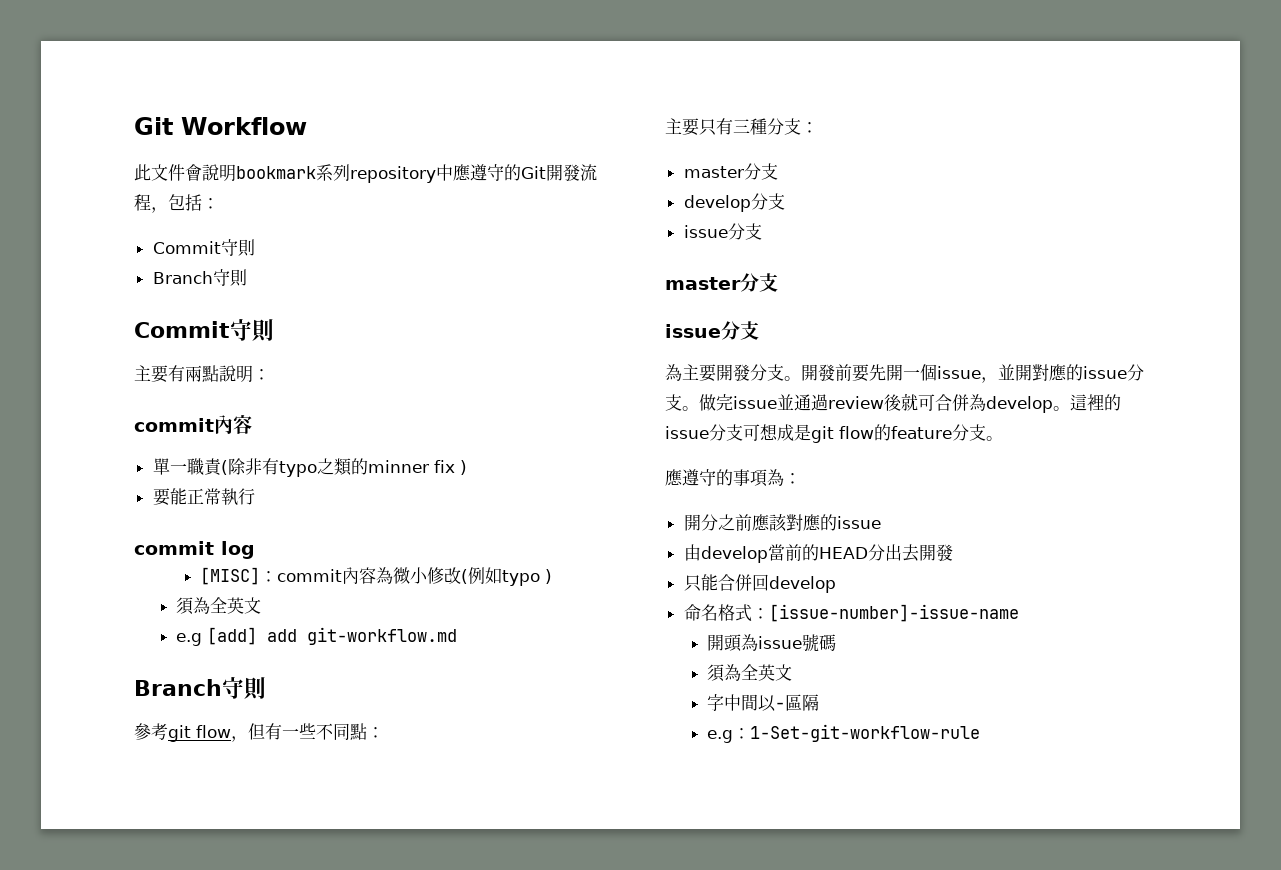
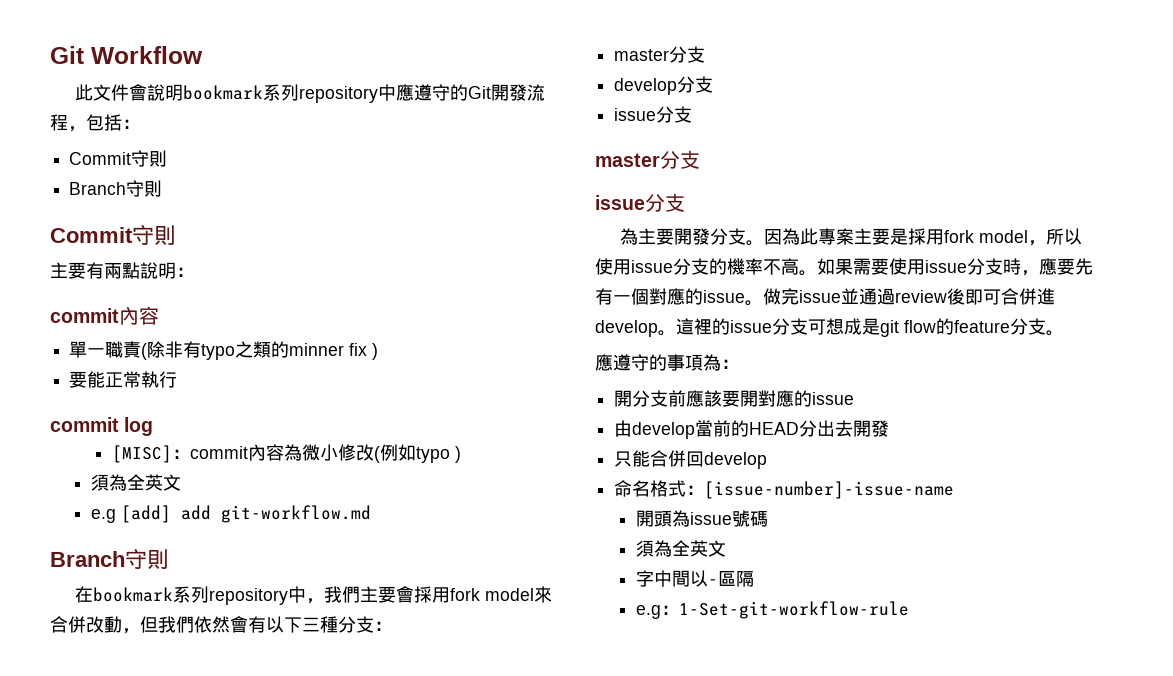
- 參考git flow，但有一些不同點：
- 主要只有三種分支：
+ 在bookmark系列repository中，我們主要會採用fork model來合併改動，但我們依然會有以下三種分支：
- 開發前要先開一個issue，並開對應的issue分支。
+ 因為此專案主要是採用fork model，所以使用issue分支的機率不高。如果需要使用issue分支時，應要先有一個對應的issue。
- 做完issue並通過review後就可合併為develop。
+ 做完issue並通過review後即可合併進develop。
- 開分之前應該對應的issue
+ 開分支前應該要開對應的issue

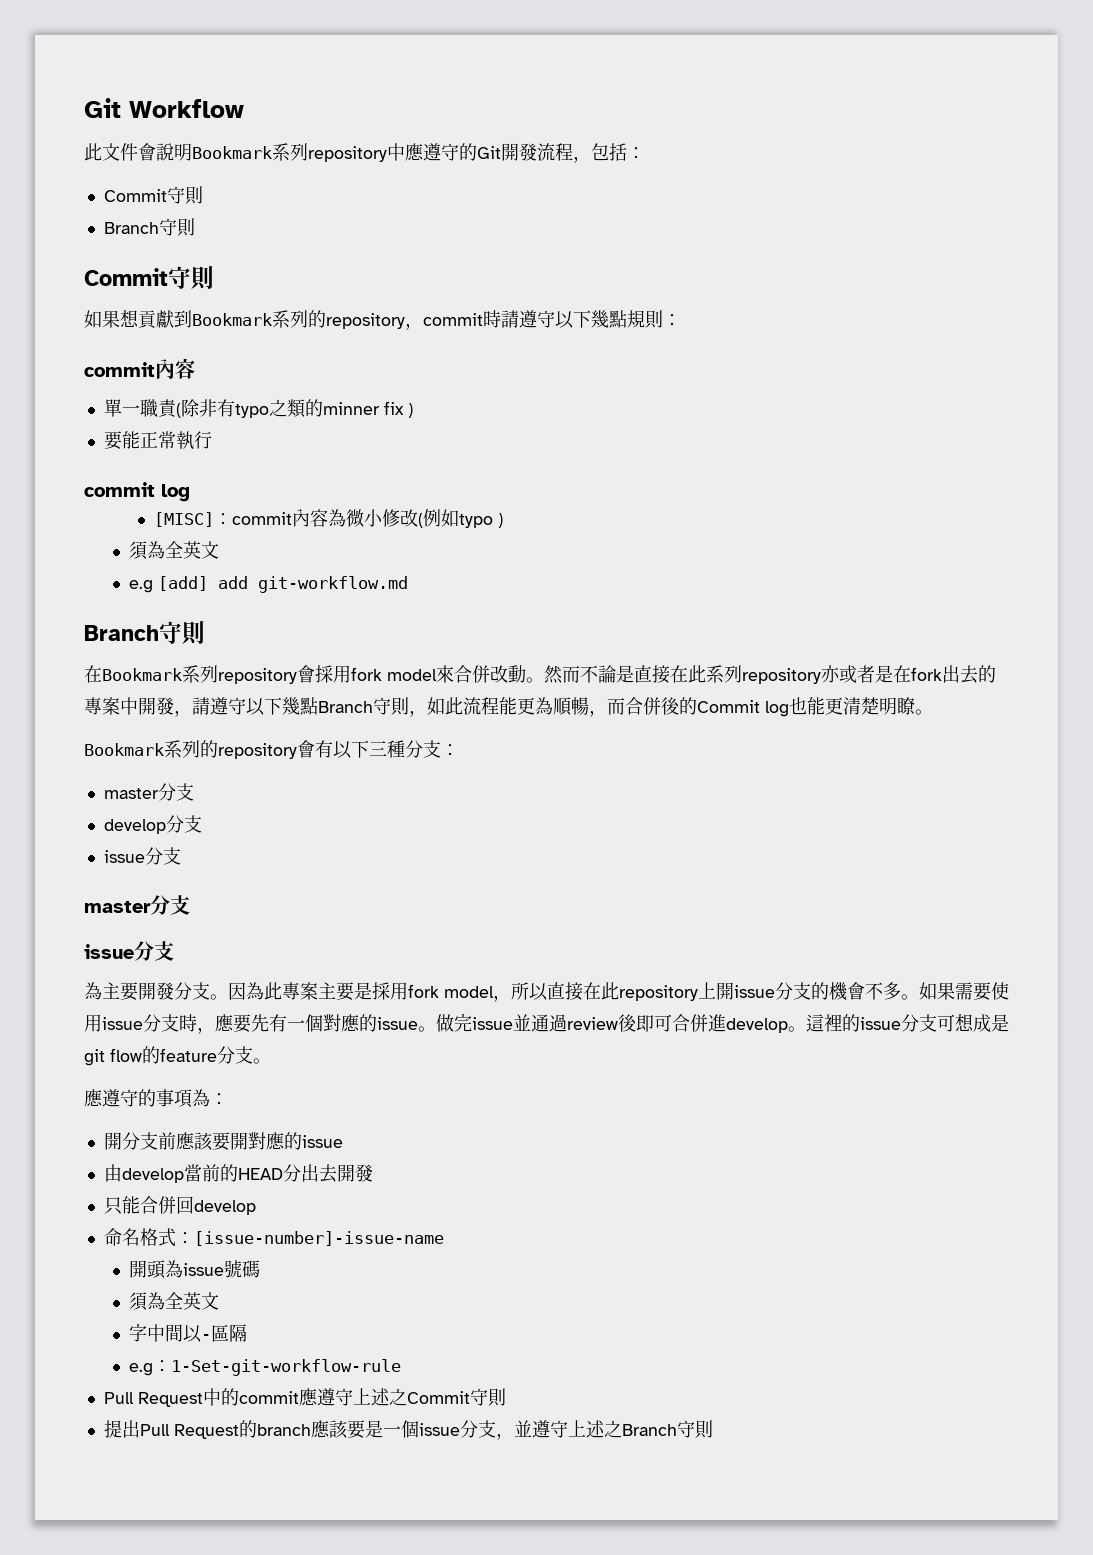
- 此文件會說明bookmark系列repository中應遵守的Git開發流程，包括：
+ 此文件會說明Bookmark系列repository中應遵守的Git開發流程，包括：
- 主要有兩點說明：
+ 如果想貢獻到Bookmark系列的repository，commit時請遵守以下幾點規則：
- 在bookmark系列repository中，我們主要會採用fork model來合併改動，但我們依然會有以下三種分支：
+ 在Bookmark系列repository會採用fork model來合併改動。然而不論是直接在此系列repository亦或者是在fork出去的專案中開發，請遵守以下幾點Branch守則，如此流程能更為順暢，而合併後的Commit log也能更清楚明瞭。
+ Bookmark系列的repository會有以下三種分支：
- 因為此專案主要是採用fork model，所以使用issue分支的機率不高。
+ 因為此專案主要是採用fork model，所以直接在此repository上開issue分支的機會不多。
+ Pull Request中的commit應遵守上述之Commit守則
+ 提出Pull Request的branch應該要是一個issue分支，並遵守上述之Branch守則

